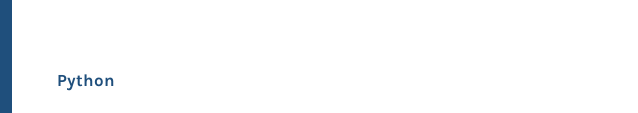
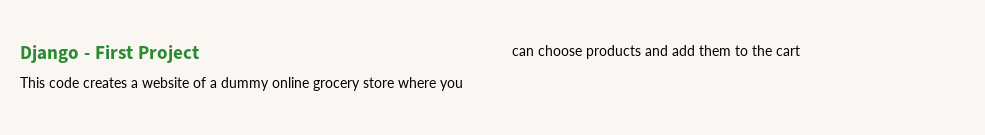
- Python
+ Django - First Project
+ This code creates a website of a dummy online grocery store where you can choose products and add them to the cart

